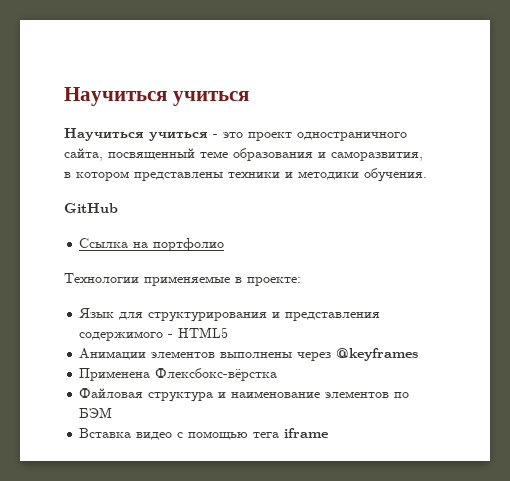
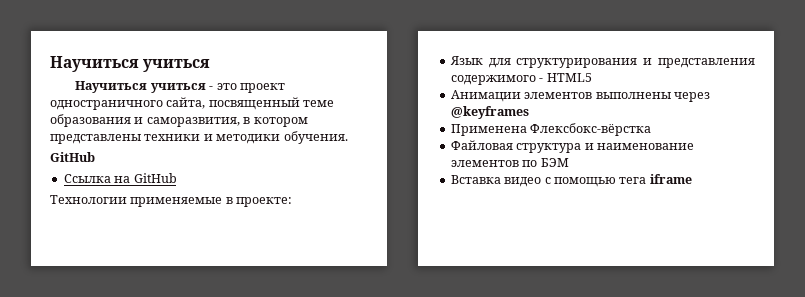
- Ссылка на портфолио
+ Ссылка на GitHub

